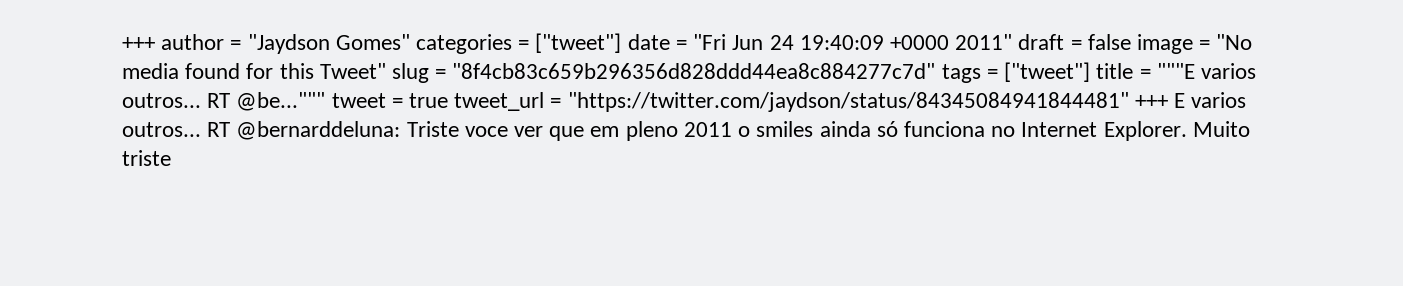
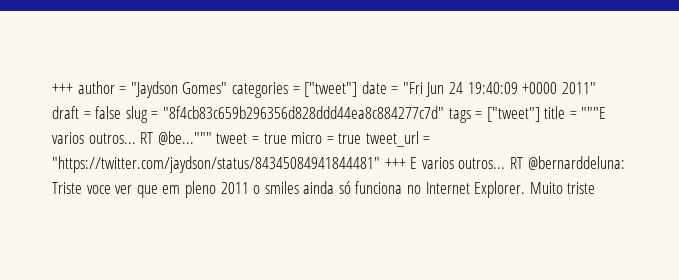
- +++ author = "Jaydson Gomes" categories = ["tweet"] date = "Fri Jun 24 19:40:09 +0000 2011" draft = false image = "No media found for this Tweet" slug = "8f4cb83c659b296356d828ddd44ea8c884277c7d" tags = ["tweet"] title = """E varios outros...
+ +++ author = "Jaydson Gomes" categories = ["tweet"] date = "Fri Jun 24 19:40:09 +0000 2011" draft = false slug = "8f4cb83c659b296356d828ddd44ea8c884277c7d" tags = ["tweet"] title = """E varios outros...
- RT @be...""" tweet = true tweet_url = "https://twitter.com/jaydson/status/84345084941844481" +++ E varios outros...
+ RT @be...""" tweet = true micro = true tweet_url = "https://twitter.com/jaydson/status/84345084941844481" +++ E varios outros...

